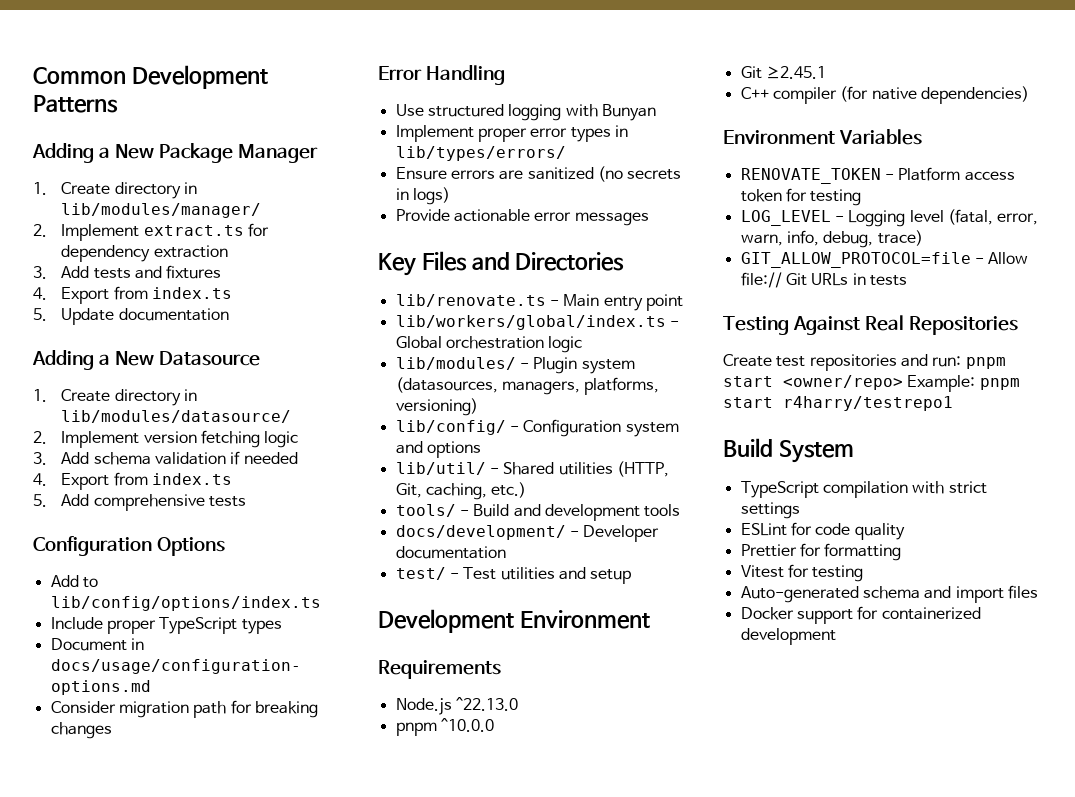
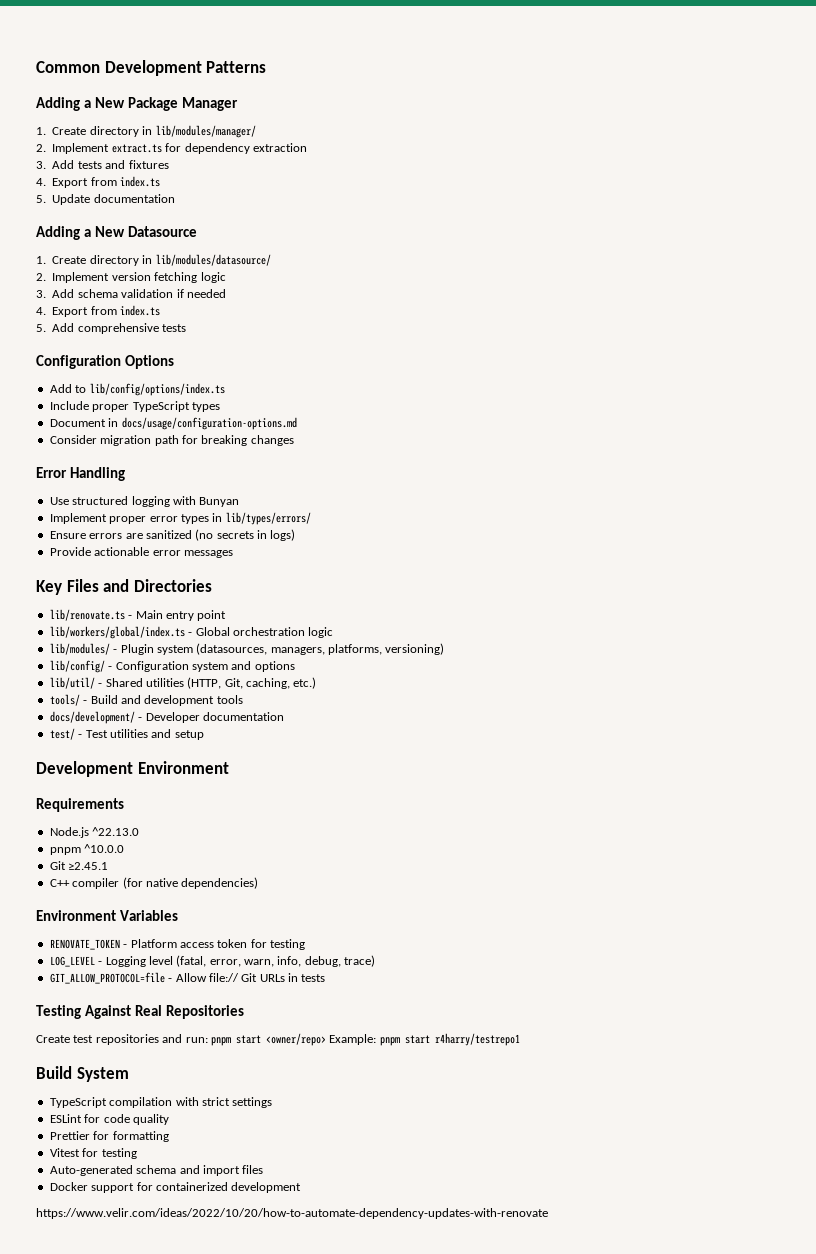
+ https://www.velir.com/ideas/2022/10/20/how-to-automate-dependency-updates-with-renovate

